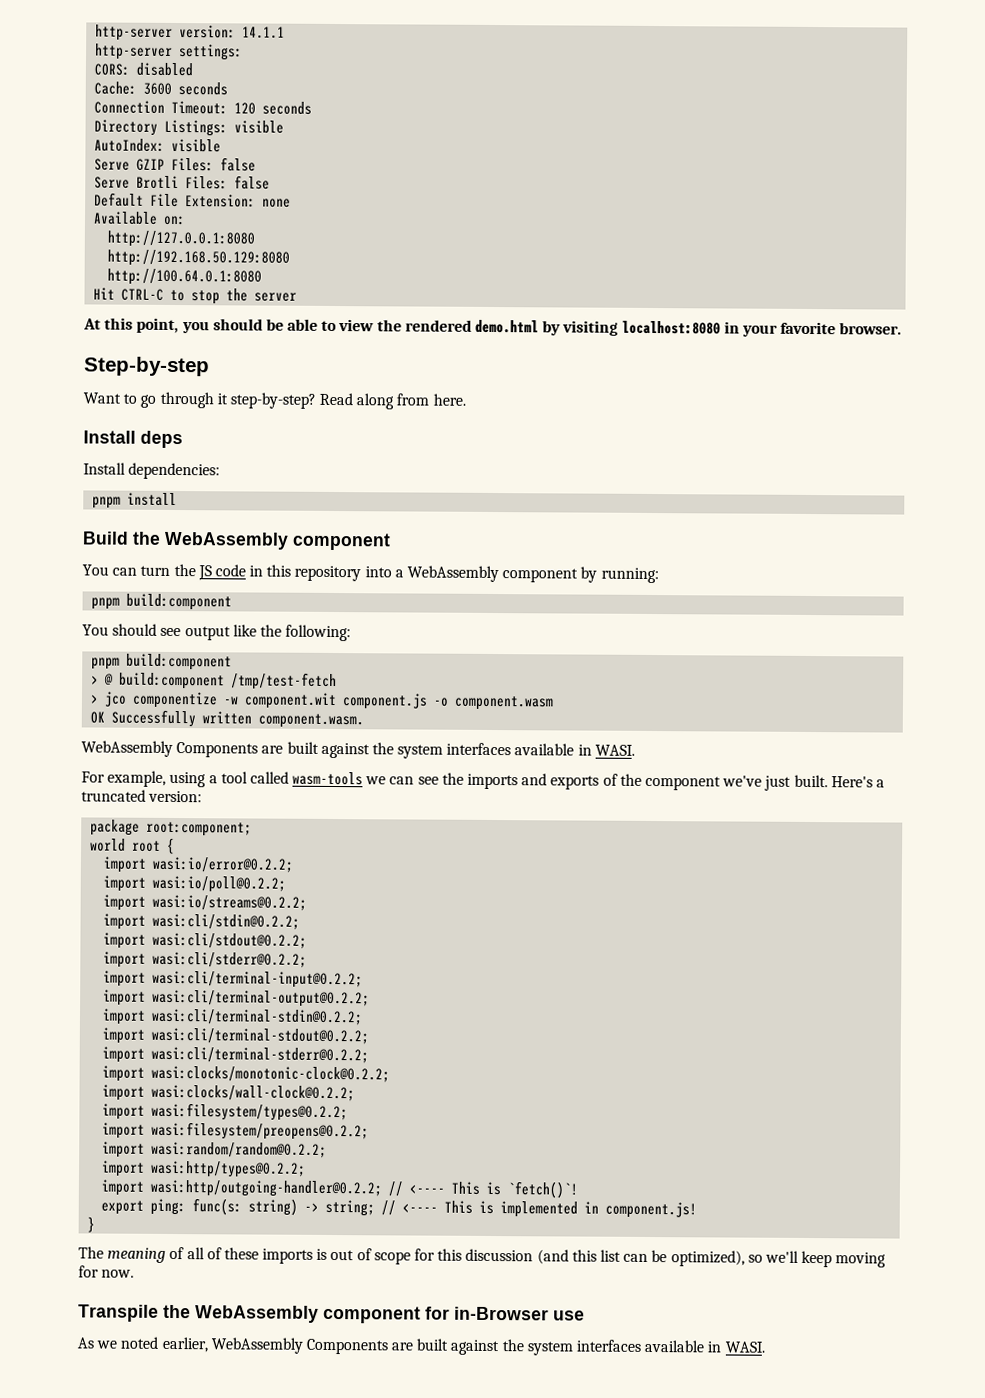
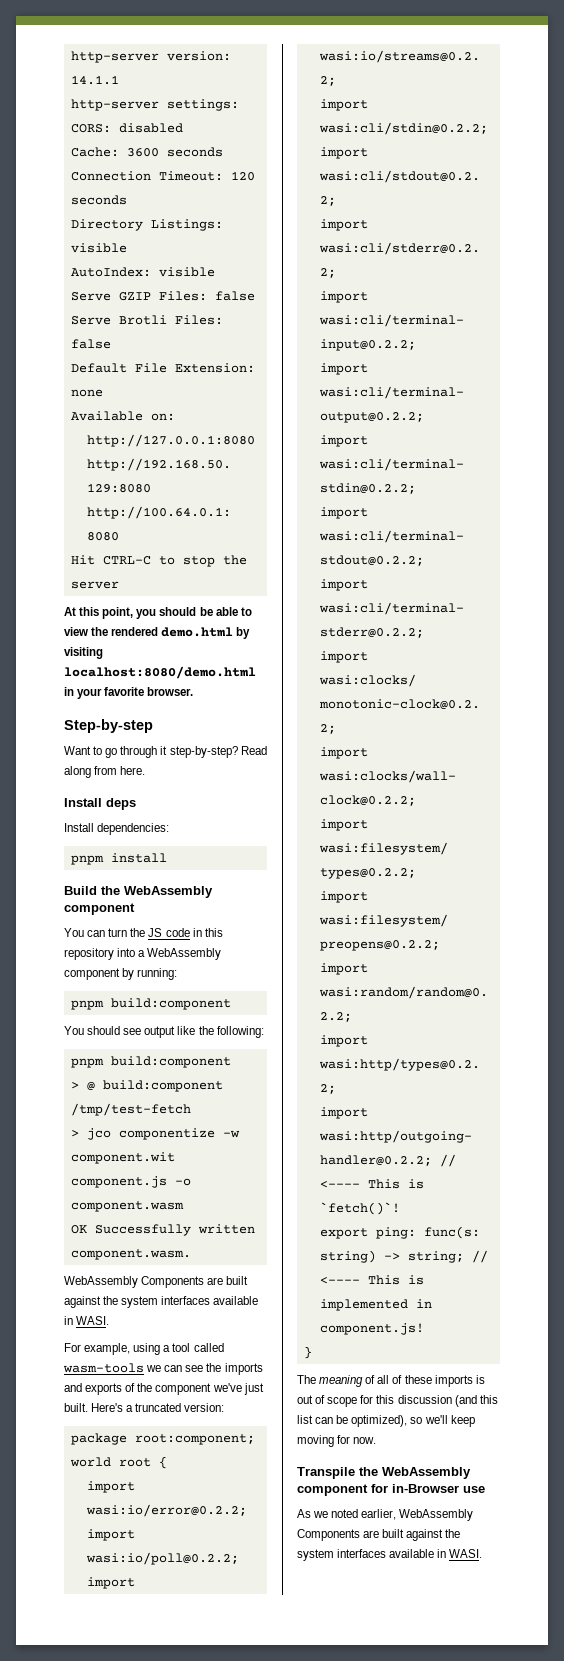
- At this point, you should be able to view the rendered demo.html by visiting localhost:8080 in your favorite browser.
+ At this point, you should be able to view the rendered demo.html by visiting localhost:8080/demo.html in your favorite browser.

